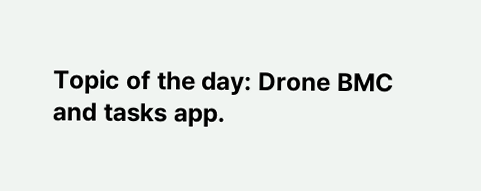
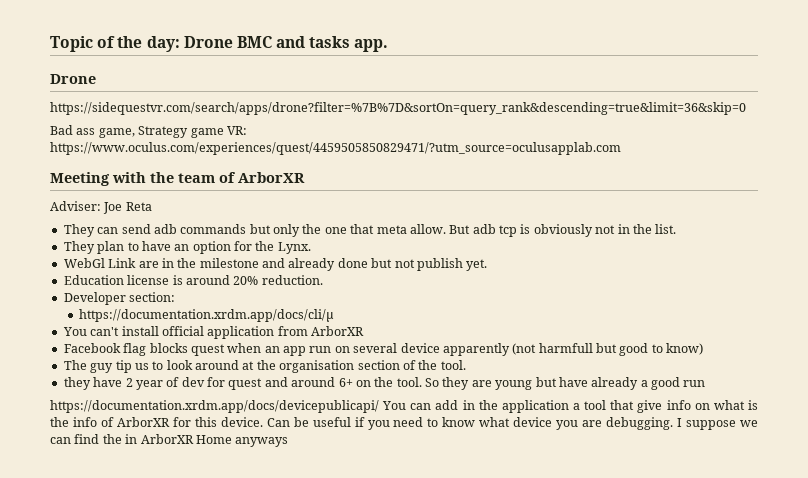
  Topic of the day: Drone BMC and tasks app.
+ Drone
+ https://sidequestvr.com/search/apps/drone?filter=%7B%7D&sortOn=query_rank&descending=true&limit=36&skip=0
+ Bad ass game, Strategy game VR: https://www.oculus.com/experiences/quest/4459505850829471/?utm_source=oculusapplab.com
+ Meeting with the team of ArborXR
+ Adviser: Joe Reta
+ They can send adb commands but only the one that meta allow. But adb tcp is obviously not in the list.
+ They plan to have an option for the Lynx.
+ WebGl Link are in the milestone and already done but not publish yet.
+ Education license is around 20% reduction.
+ Developer section:
+ https://documentation.xrdm.app/docs/cli/µ
+ You can't install official application from ArborXR
+ Facebook flag blocks quest when an app run on several device apparently (not harmfull but good to know)
+ The guy tip us to look around at the organisation section of the tool.
+ they have 2 year of dev for quest and around 6+ on the tool. So they are young but have already a good run
+ https://documentation.xrdm.app/docs/devicepublicapi/ You can add in the application a tool that give info on what is the info of ArborXR for this device. Can be useful if you need to know what device you are debugging. I suppose we can find the in ArborXR Home anyways

